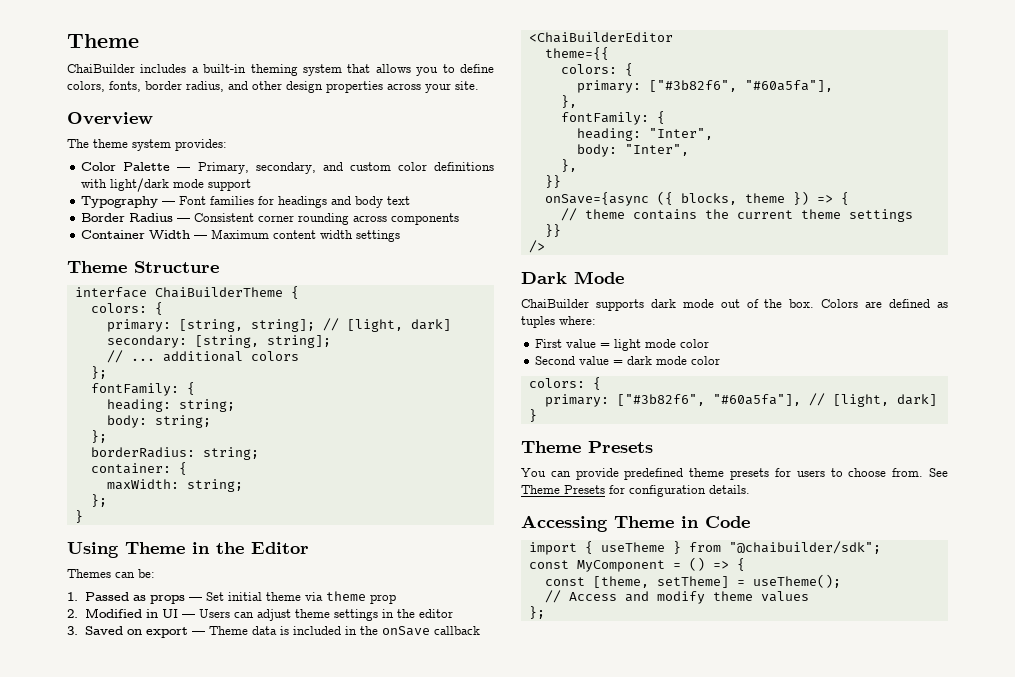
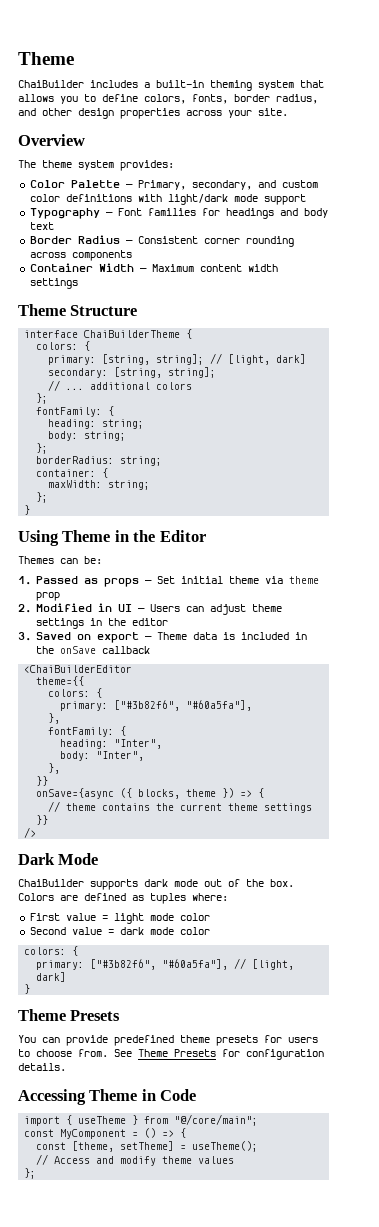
- import { useTheme } from "@chaibuilder/sdk";
+ import { useTheme } from "@/core/main";

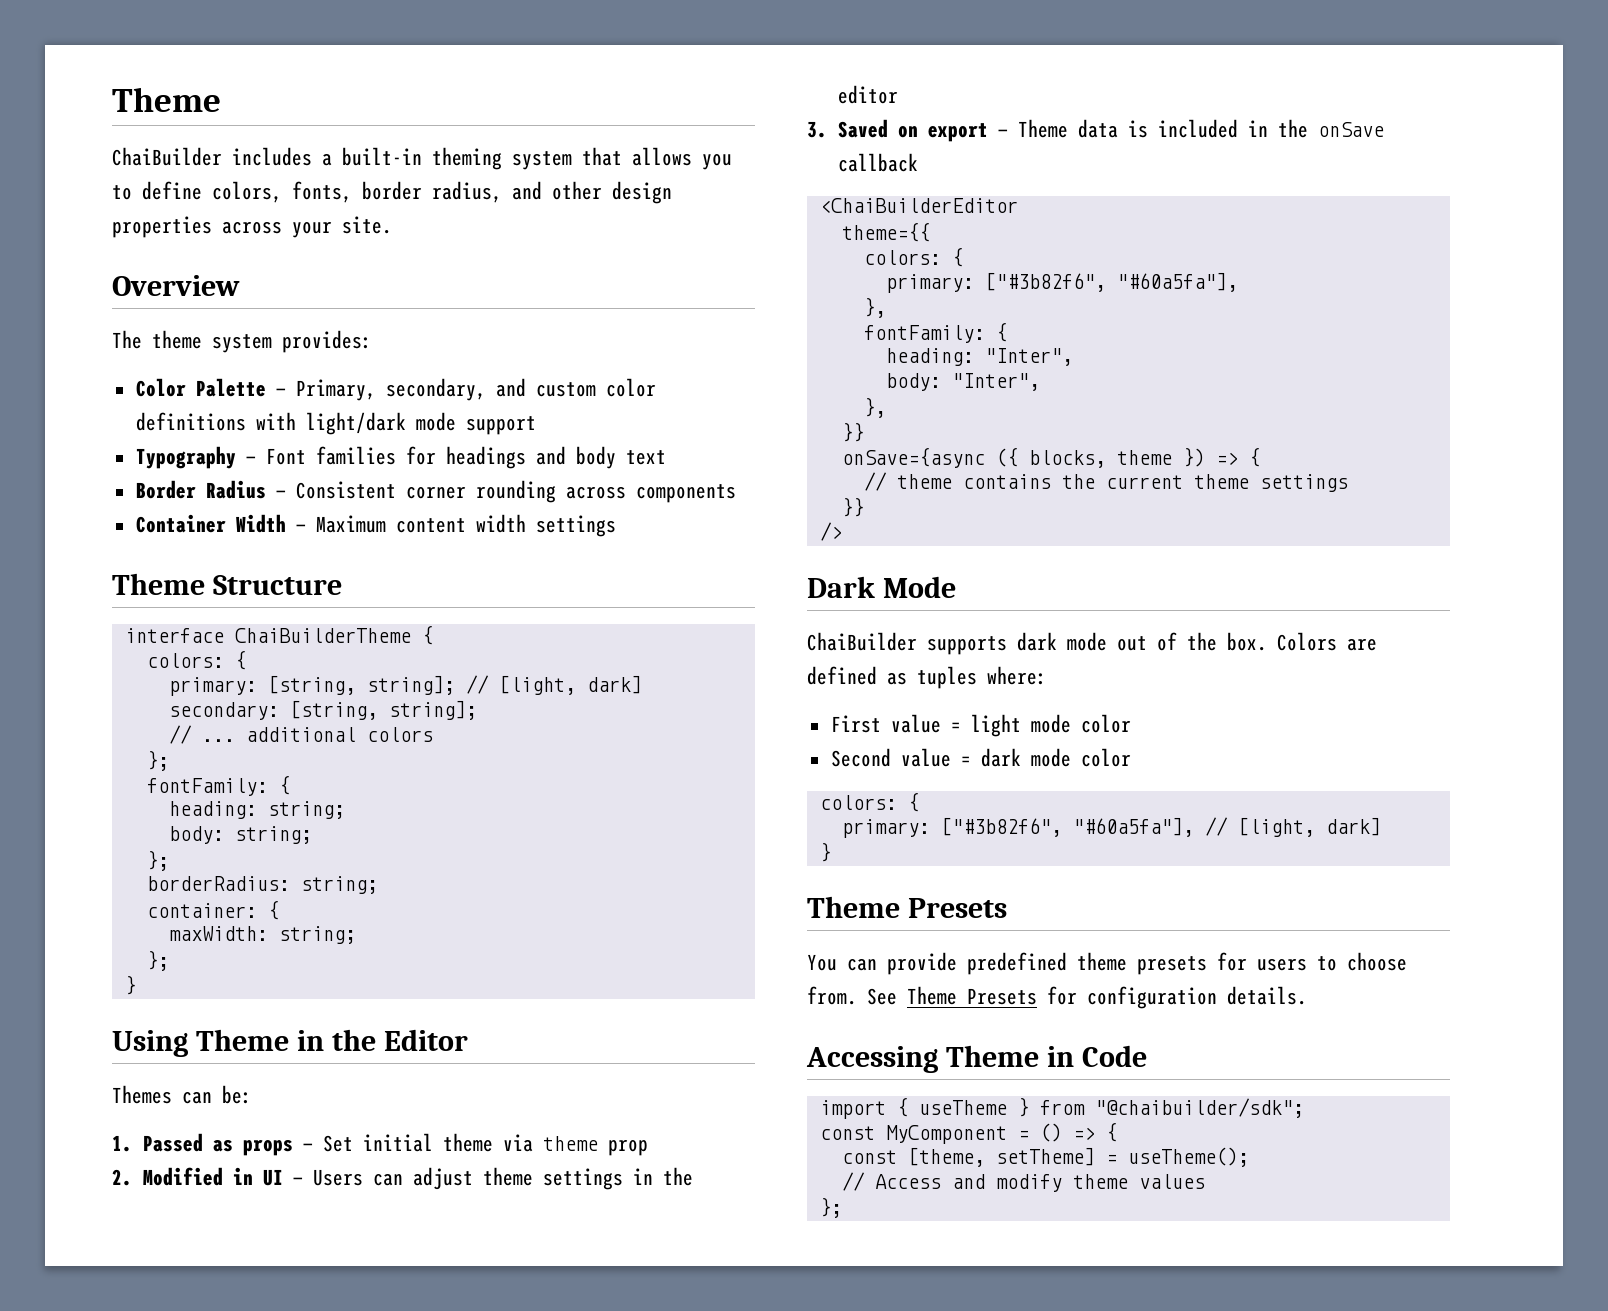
- import { useTheme } from "@/core/main";
+ import { useTheme } from "@chaibuilder/sdk";

